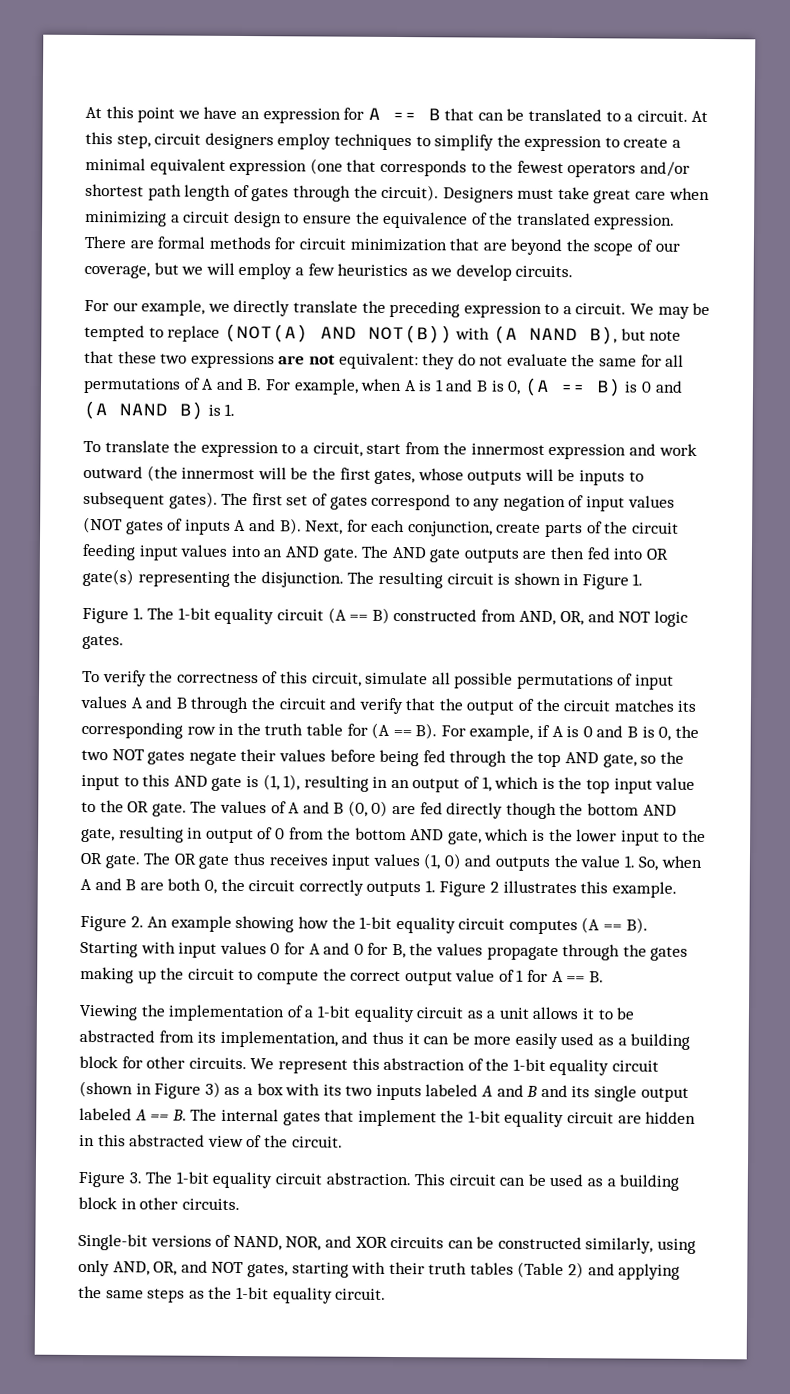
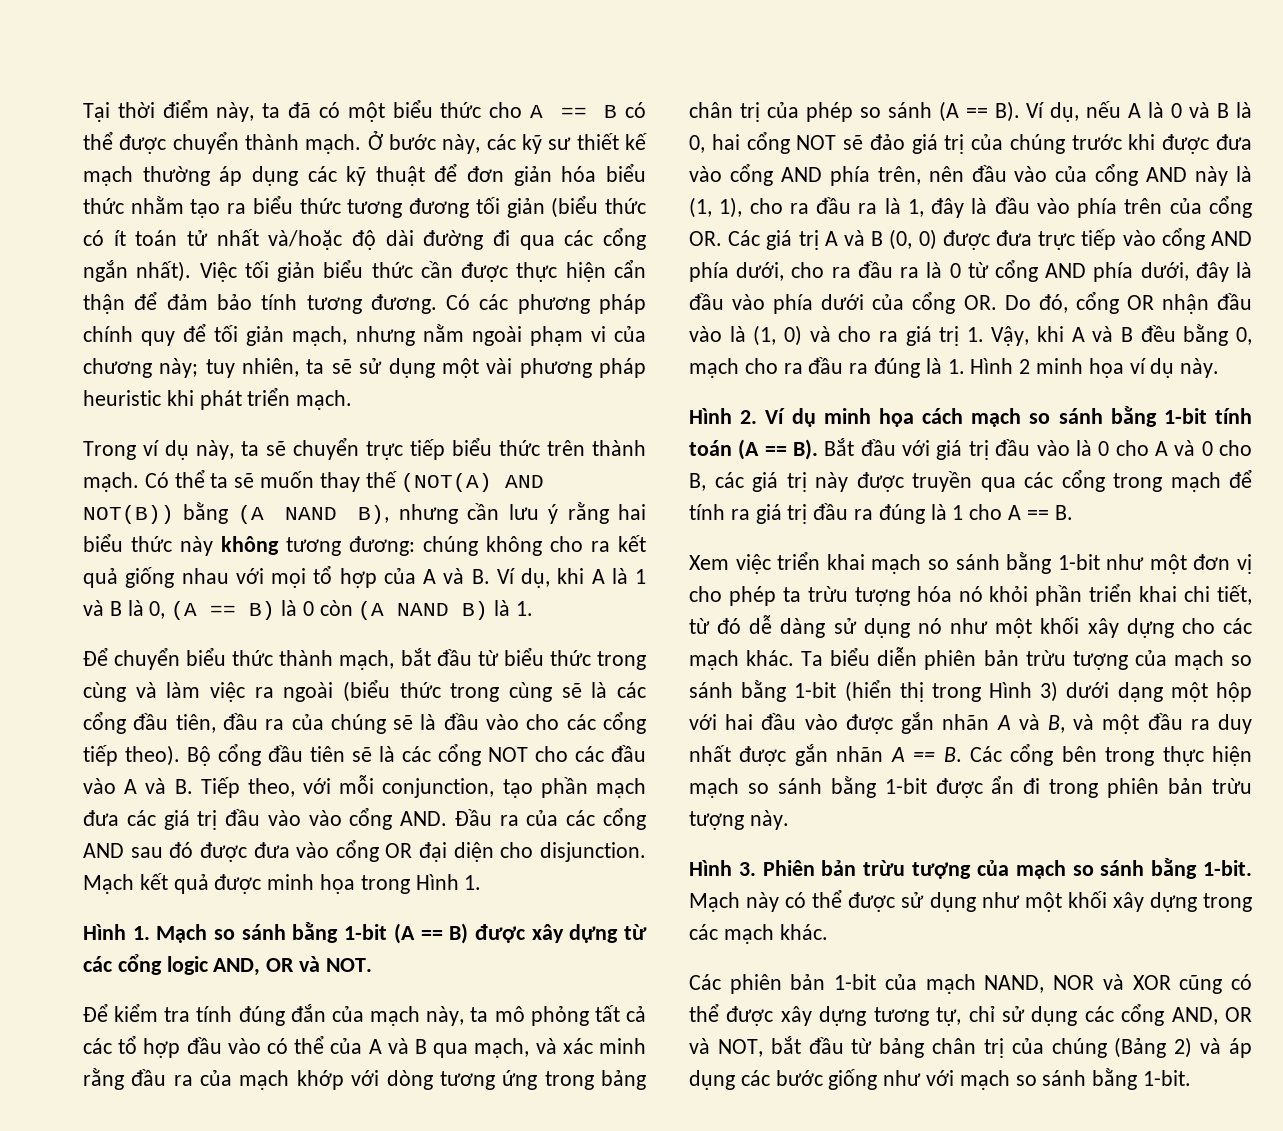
- At this point we have an expression for A == B that can be translated to a circuit. At this step, circuit designers employ techniques to simplify the expression to create a minimal equivalent expression (one that corresponds to the fewest operators and/or shortest path length of gates through the circuit). Designers must take great care when minimizing a circuit design to ensure the equivalence of the translated expression. There are formal methods for circuit minimization that are beyond the scope of our coverage, but we will employ a few heuristics as we develop circuits.
- For our example, we directly translate the preceding expression to a circuit. We may be tempted to replace (NOT(A) AND NOT(B)) with (A NAND B), but note that these two expressions are not equivalent: they do not evaluate the same for all permutations of A and B. For example, when A is 1 and B is 0, (A == B) is 0 and (A NAND B) is 1.
- To translate the expression to a circuit, start from the innermost expression and work outward (the innermost will be the first gates, whose outputs will be inputs to subsequent gates). The first set of gates correspond to any negation of input values (NOT gates of inputs A and B). Next, for each conjunction, create parts of the circuit feeding input values into an AND gate. The AND gate outputs are then fed into OR gate(s) representing the disjunction. The resulting circuit is shown in Figure 1.
- Figure 1. The 1-bit equality circuit (A == B) constructed from AND, OR, and NOT logic gates.
- To verify the correctness of this circuit, simulate all possible permutations of input values A and B through the circuit and verify that the output of the circuit matches its corresponding row in the truth table for (A == B). For example, if A is 0 and B is 0, the two NOT gates negate their values before being fed through the top AND gate, so the input to this AND gate is (1, 1), resulting in an output of 1, which is the top input value to the OR gate. The values of A and B (0, 0) are fed directly though the bottom AND gate, resulting in output of 0 from the bottom AND gate, which is the lower input to the OR gate. The OR gate thus receives input values (1, 0) and outputs the value 1. So, when A and B are both 0, the circuit correctly outputs 1. Figure 2 illustrates this example.
- Figure 2. An example showing how the 1-bit equality circuit computes (A == B). Starting with input values 0 for A and 0 for B, the values propagate through the gates making up the circuit to compute the correct output value of 1 for A == B.
- Viewing the implementation of a 1-bit equality circuit as a unit allows it to be abstracted from its implementation, and thus it can be more easily used as a building block for other circuits. We represent this abstraction of the 1-bit equality circuit (shown in Figure 3) as a box with its two inputs labeled A and B and its single output labeled A == B. The internal gates that implement the 1-bit equality circuit are hidden in this abstracted view of the circuit.
- Figure 3. The 1-bit equality circuit abstraction. This circuit can be used as a building block in other circuits.
- Single-bit versions of NAND, NOR, and XOR circuits can be constructed similarly, using only AND, OR, and NOT gates, starting with their truth tables (Table 2) and applying the same steps as the 1-bit equality circuit.
+ Tại thời điểm này, ta đã có một biểu thức cho A == B có thể được chuyển thành mạch. Ở bước này, các kỹ sư thiết kế mạch thường áp dụng các kỹ thuật để đơn giản hóa biểu thức nhằm tạo ra biểu thức tương đương tối giản (biểu thức có ít toán tử nhất và/hoặc độ dài đường đi qua các cổng ngắn nhất). Việc tối giản biểu thức cần được thực hiện cẩn thận để đảm bảo tính tương đương. Có các phương pháp chính quy để tối giản mạch, nhưng nằm ngoài phạm vi của chương này; tuy nhiên, ta sẽ sử dụng một vài phương pháp heuristic khi phát triển mạch.
+ Trong ví dụ này, ta sẽ chuyển trực tiếp biểu thức trên thành mạch. Có thể ta sẽ muốn thay thế (NOT(A) AND NOT(B)) bằng (A NAND B), nhưng cần lưu ý rằng hai biểu thức này không tương đương: chúng không cho ra kết quả giống nhau với mọi tổ hợp của A và B. Ví dụ, khi A là 1 và B là 0, (A == B) là 0 còn (A NAND B) là 1.
+ Để chuyển biểu thức thành mạch, bắt đầu từ biểu thức trong cùng và làm việc ra ngoài (biểu thức trong cùng sẽ là các cổng đầu tiên, đầu ra của chúng sẽ là đầu vào cho các cổng tiếp theo). Bộ cổng đầu tiên sẽ là các cổng NOT cho các đầu vào A và B. Tiếp theo, với mỗi conjunction, tạo phần mạch đưa các giá trị đầu vào vào cổng AND. Đầu ra của các cổng AND sau đó được đưa vào cổng OR đại diện cho disjunction. Mạch kết quả được minh họa trong Hình 1.
+ Hình 1. Mạch so sánh bằng 1-bit (A == B) được xây dựng từ các cổng logic AND, OR và NOT.
+ Để kiểm tra tính đúng đắn của mạch này, ta mô phỏng tất cả các tổ hợp đầu vào có thể của A và B qua mạch, và xác minh rằng đầu ra của mạch khớp với dòng tương ứng trong bảng chân trị của phép so sánh (A == B). Ví dụ, nếu A là 0 và B là 0, hai cổng NOT sẽ đảo giá trị của chúng trước khi được đưa vào cổng AND phía trên, nên đầu vào của cổng AND này là (1, 1), cho ra đầu ra là 1, đây là đầu vào phía trên của cổng OR. Các giá trị A và B (0, 0) được đưa trực tiếp vào cổng AND phía dưới, cho ra đầu ra là 0 từ cổng AND phía dưới, đây là đầu vào phía dưới của cổng OR. Do đó, cổng OR nhận đầu vào là (1, 0) và cho ra giá trị 1. Vậy, khi A và B đều bằng 0, mạch cho ra đầu ra đúng là 1. Hình 2 minh họa ví dụ này.
+ Hình 2. Ví dụ minh họa cách mạch so sánh bằng 1-bit tính toán (A == B). Bắt đầu với giá trị đầu vào là 0 cho A và 0 cho B, các giá trị này được truyền qua các cổng trong mạch để tính ra giá trị đầu ra đúng là 1 cho A == B.
+ Xem việc triển khai mạch so sánh bằng 1-bit như một đơn vị cho phép ta trừu tượng hóa nó khỏi phần triển khai chi tiết, từ đó dễ dàng sử dụng nó như một khối xây dựng cho các mạch khác. Ta biểu diễn phiên bản trừu tượng của mạch so sánh bằng 1-bit (hiển thị trong Hình 3) dưới dạng một hộp với hai đầu vào được gắn nhãn A và B, và một đầu ra duy nhất được gắn nhãn A == B. Các cổng bên trong thực hiện mạch so sánh bằng 1-bit được ẩn đi trong phiên bản trừu tượng này.
+ Hình 3. Phiên bản trừu tượng của mạch so sánh bằng 1-bit. Mạch này có thể được sử dụng như một khối xây dựng trong các mạch khác.
+ Các phiên bản 1-bit của mạch NAND, NOR và XOR cũng có thể được xây dựng tương tự, chỉ sử dụng các cổng AND, OR và NOT, bắt đầu từ bảng chân trị của chúng (Bảng 2) và áp dụng các bước giống như với mạch so sánh bằng 1-bit.

